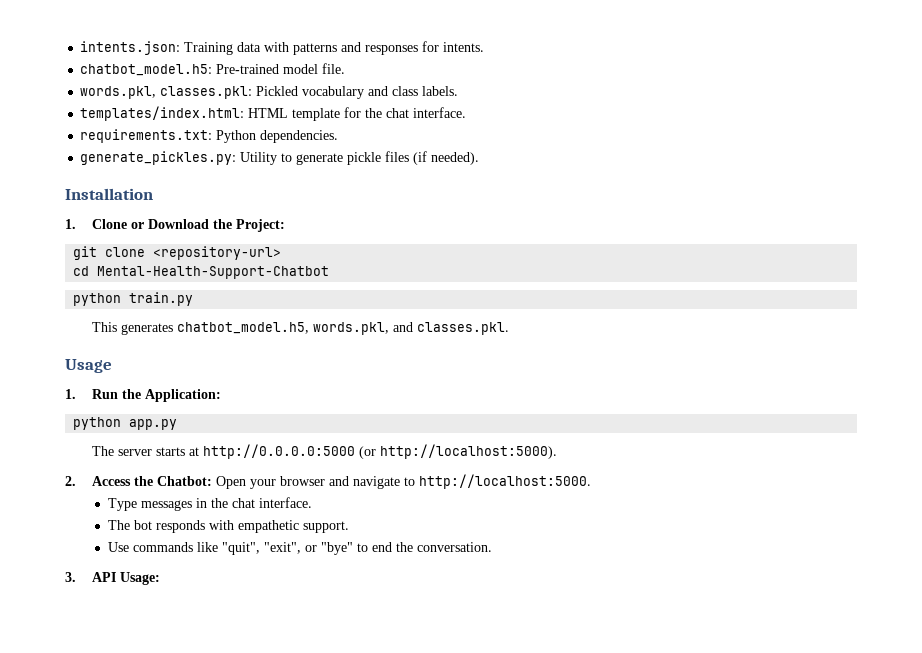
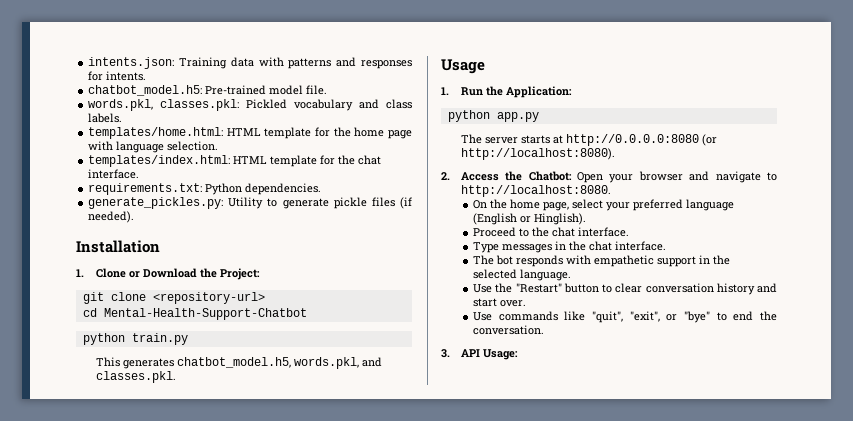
+ templates/home.html: HTML template for the home page with language selection.
- The server starts at http://0.0.0.0:5000 (or http://localhost:5000).
+ The server starts at http://0.0.0.0:8080 (or http://localhost:8080).
- 2. Access the Chatbot: Open your browser and navigate to http://localhost:5000.
+ 2. Access the Chatbot: Open your browser and navigate to http://localhost:8080.
+ On the home page, select your preferred language (English or Hinglish).
+ Proceed to the chat interface.
- The bot responds with empathetic support.
+ The bot responds with empathetic support in the selected language.
+ Use the "Restart" button to clear conversation history and start over.

